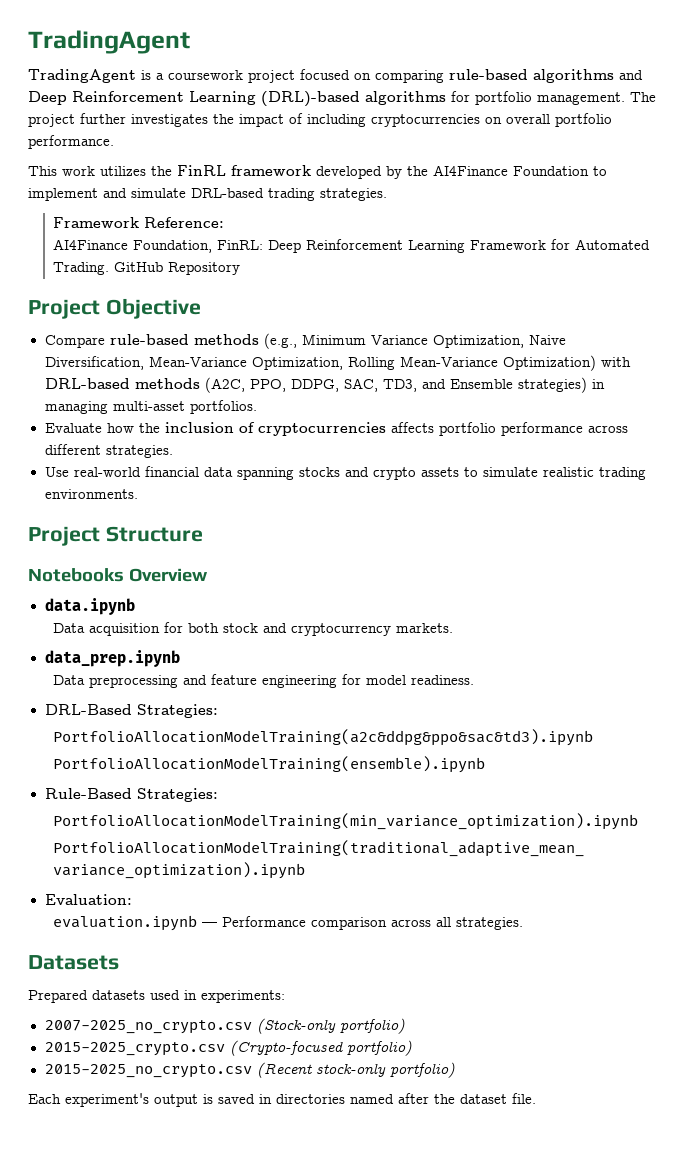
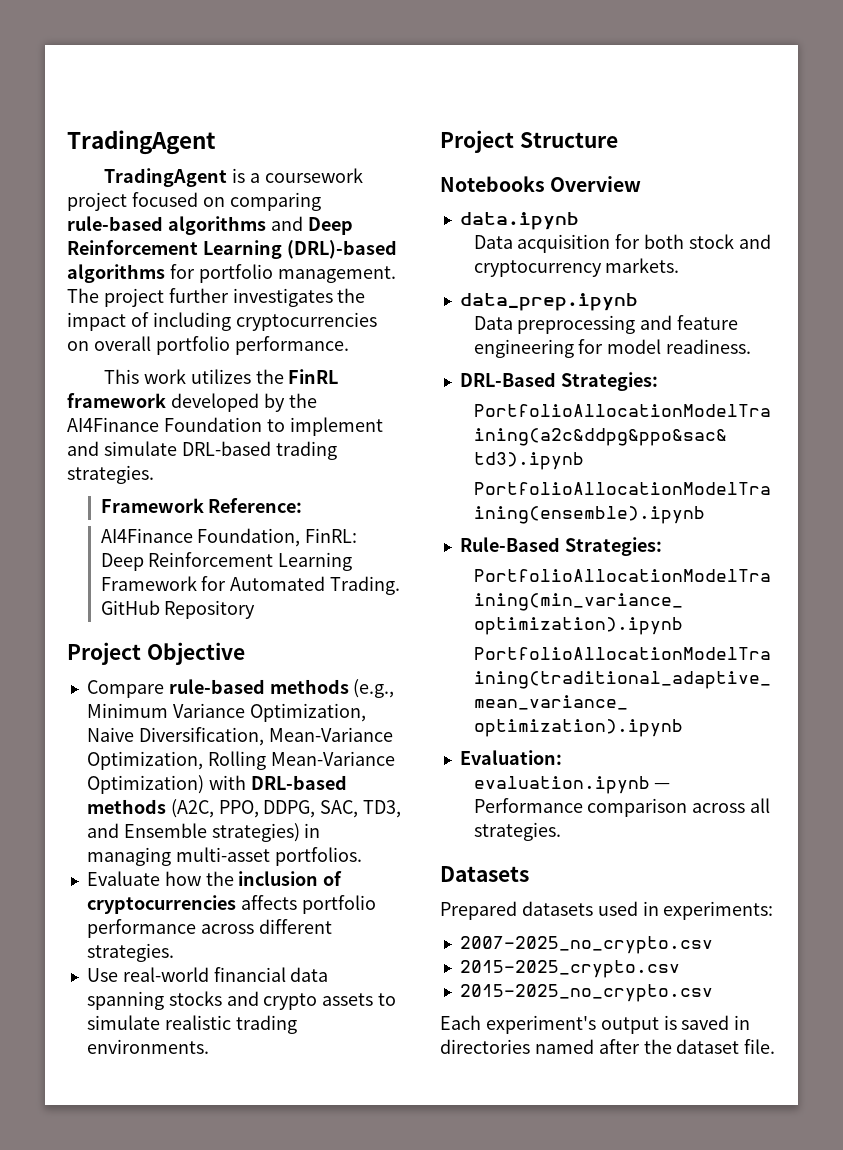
- 2007-2025_no_crypto.csv (Stock-only portfolio)
+ 2007-2025_no_crypto.csv
- 2015-2025_crypto.csv (Crypto-focused portfolio)
+ 2015-2025_crypto.csv
- 2015-2025_no_crypto.csv (Recent stock-only portfolio)
+ 2015-2025_no_crypto.csv

